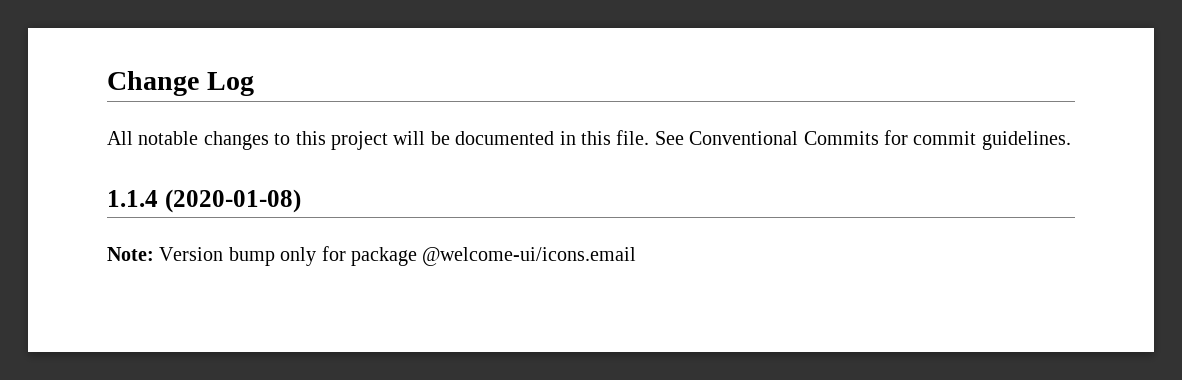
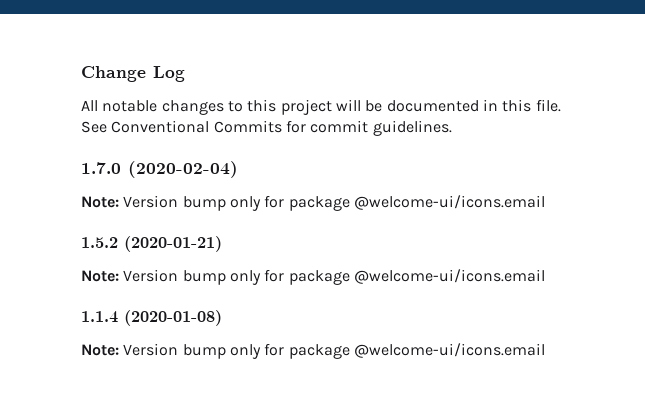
+ 1.7.0 (2020-02-04)
+ Note: Version bump only for package @welcome-ui/icons.email
+ 1.5.2 (2020-01-21)
+ Note: Version bump only for package @welcome-ui/icons.email

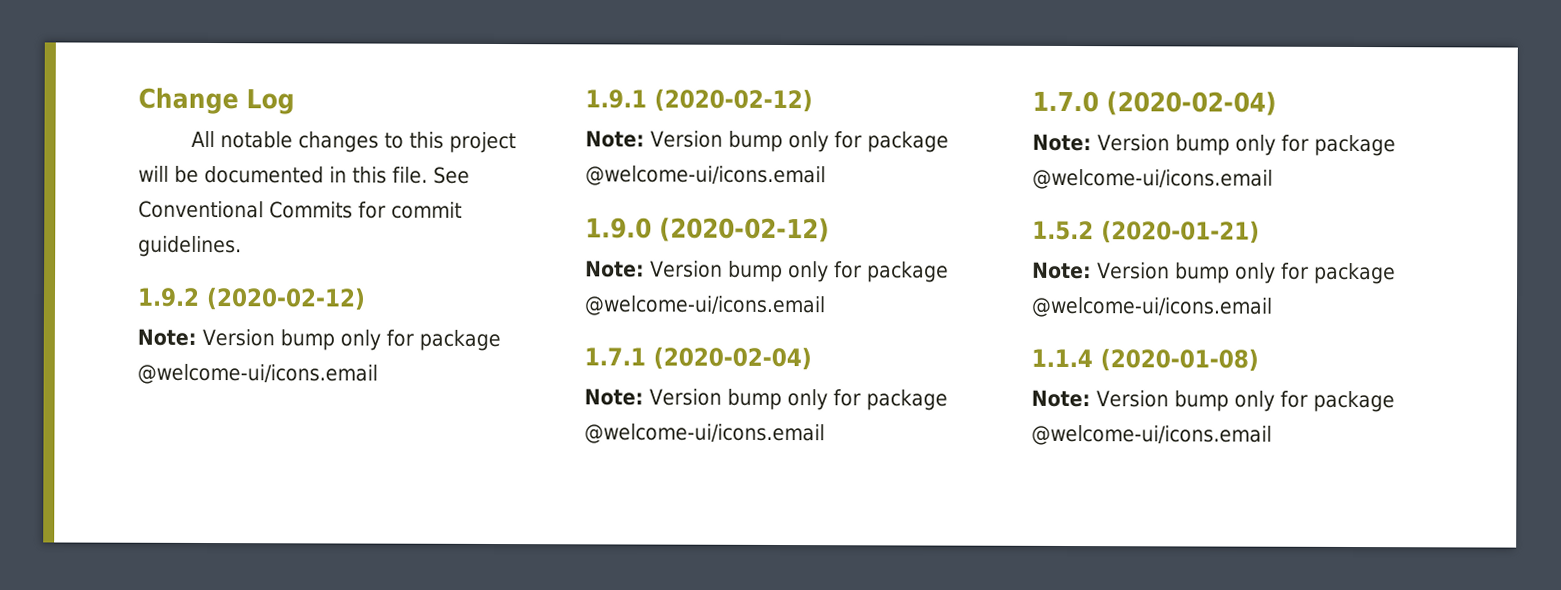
+ 1.9.2 (2020-02-12)
+ Note: Version bump only for package @welcome-ui/icons.email
+ 1.9.1 (2020-02-12)
+ Note: Version bump only for package @welcome-ui/icons.email
+ 1.9.0 (2020-02-12)
+ Note: Version bump only for package @welcome-ui/icons.email
+ 1.7.1 (2020-02-04)
+ Note: Version bump only for package @welcome-ui/icons.email

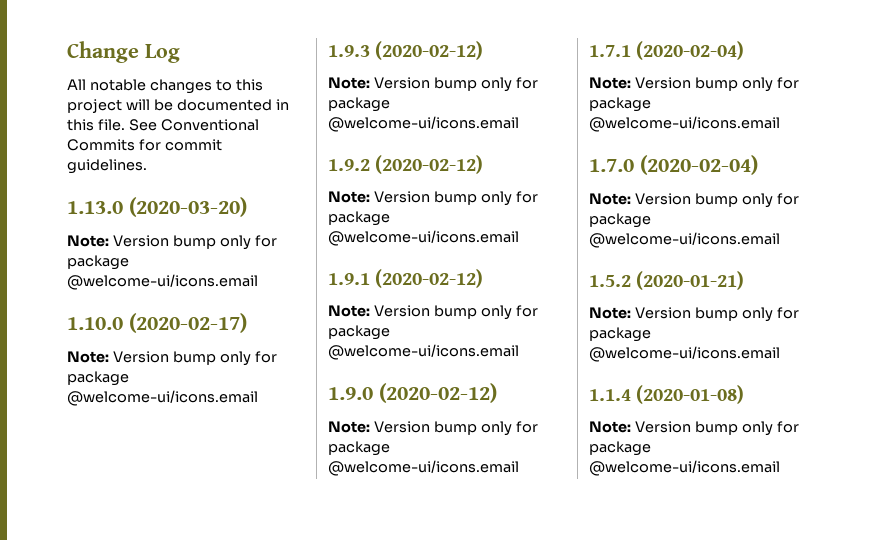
+ 1.13.0 (2020-03-20)
+ Note: Version bump only for package @welcome-ui/icons.email
+ 1.10.0 (2020-02-17)
+ Note: Version bump only for package @welcome-ui/icons.email
+ 1.9.3 (2020-02-12)
+ Note: Version bump only for package @welcome-ui/icons.email

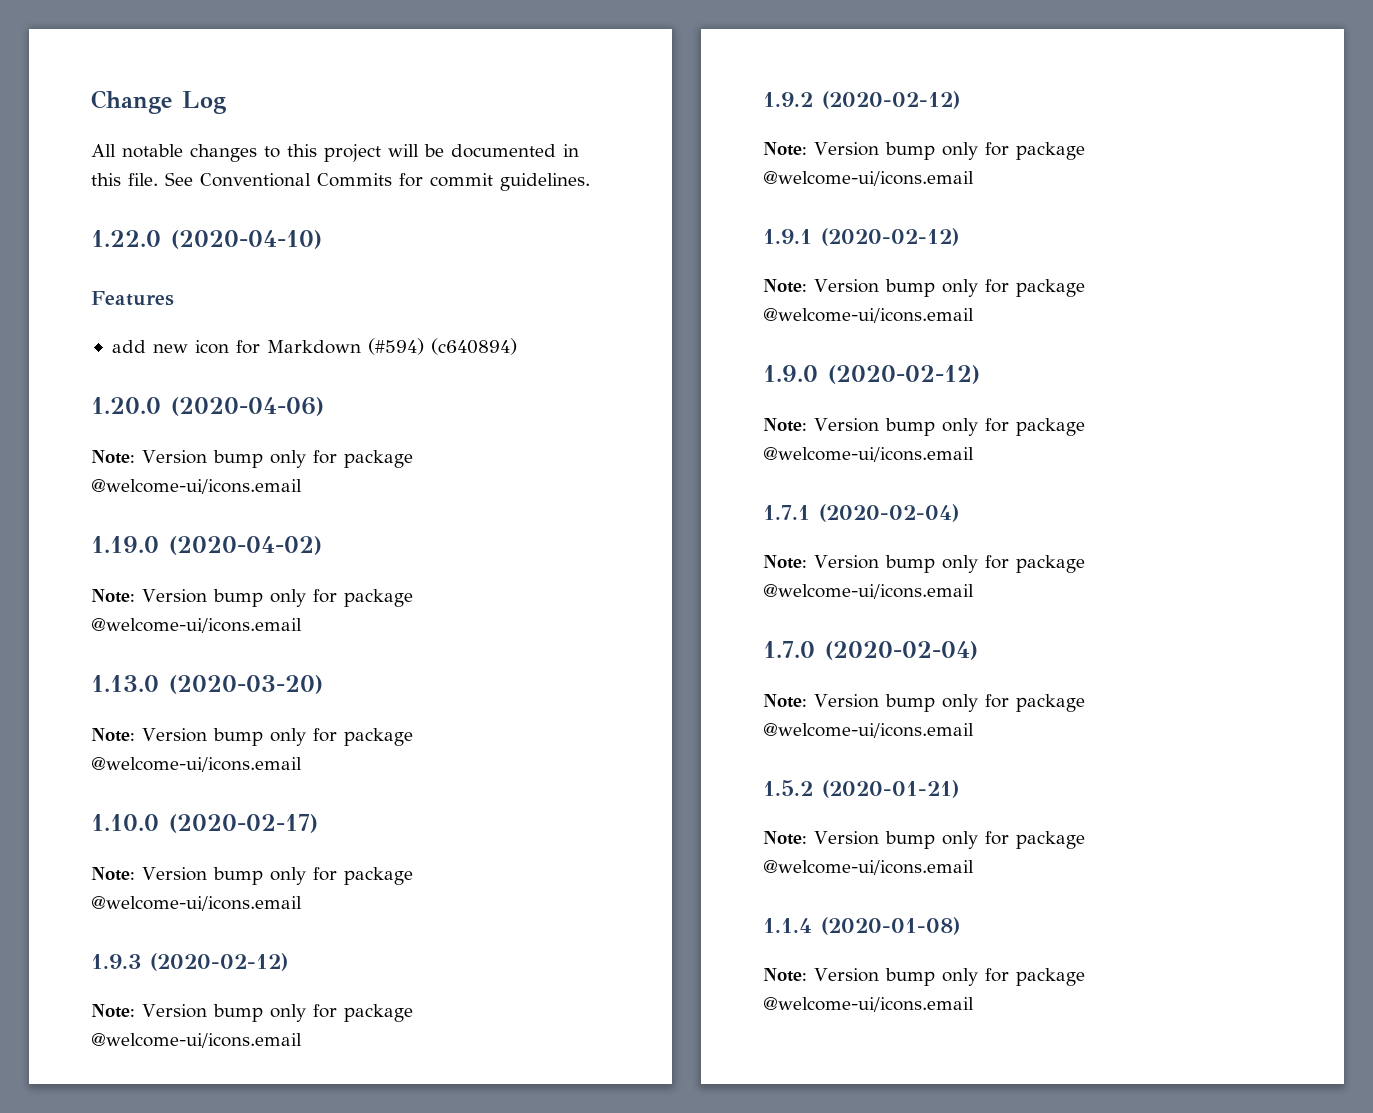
+ 1.22.0 (2020-04-10)
+ Features
+ add new icon for Markdown (#594) (c640894)
+ 1.20.0 (2020-04-06)
+ Note: Version bump only for package @welcome-ui/icons.email
+ 1.19.0 (2020-04-02)
+ Note: Version bump only for package @welcome-ui/icons.email

